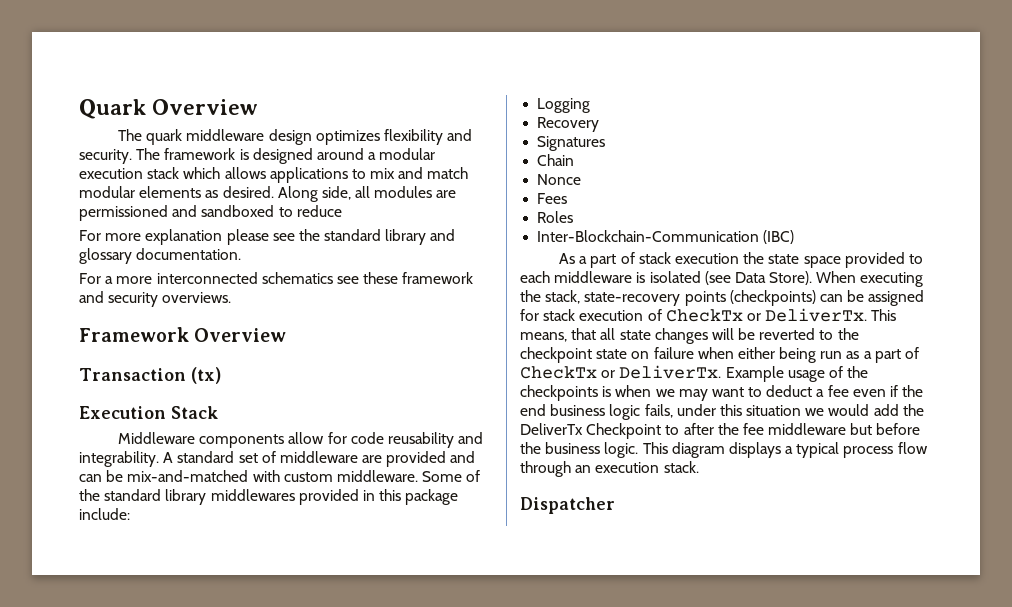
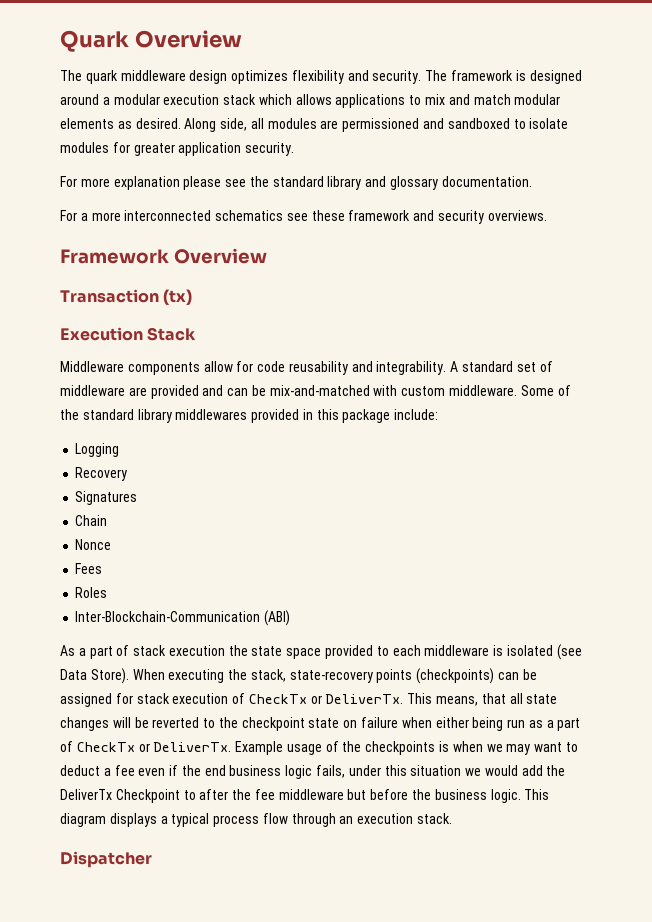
- Along side, all modules are permissioned and sandboxed to reduce
+ Along side, all modules are permissioned and sandboxed to isolate modules for greater application security.
- Inter-Blockchain-Communication (IBC)
+ Inter-Blockchain-Communication (ABI)

